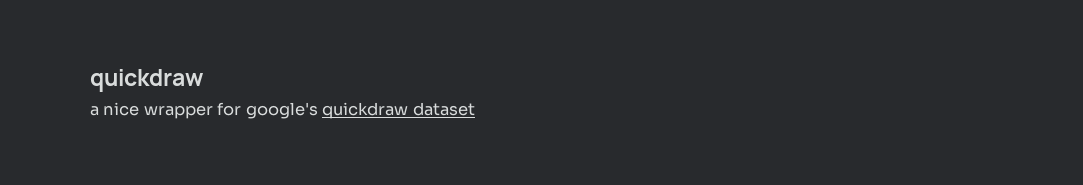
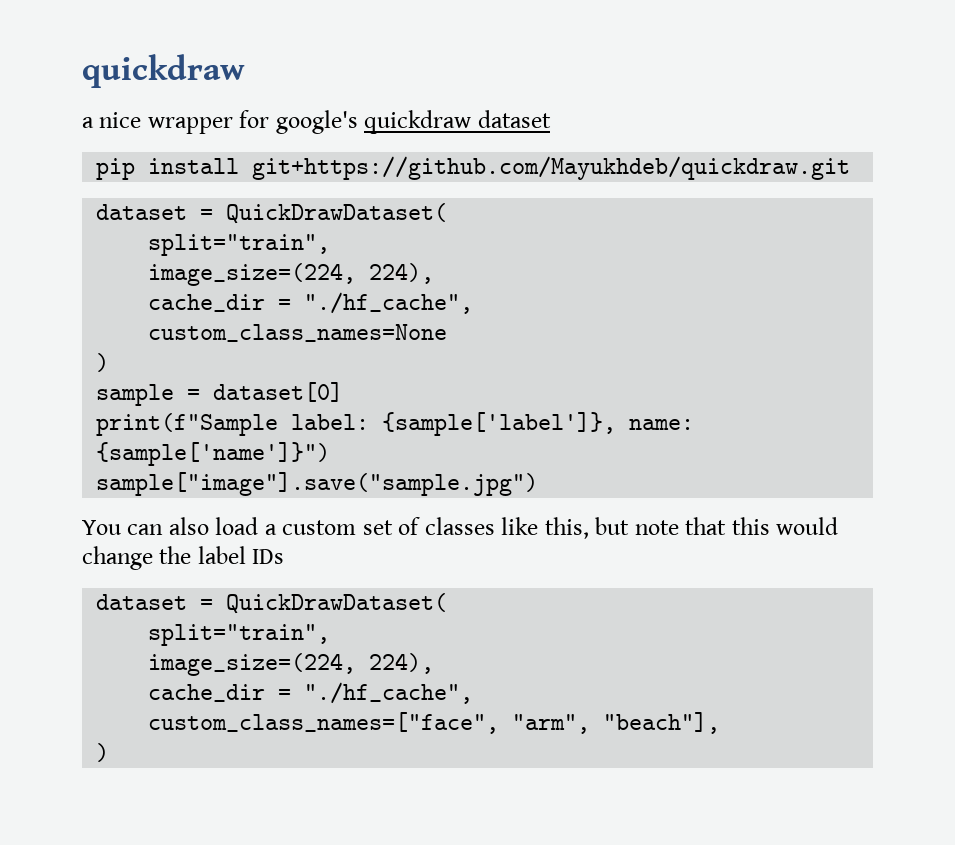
+ pip install git+https://github.com/Mayukhdeb/quickdraw.git
+ dataset = QuickDrawDataset(
+ split="train",
+ image_size=(224, 224),
+ cache_dir = "./hf_cache",
+ custom_class_names=None
+ )
+ sample = dataset[0]
+ print(f"Sample label: {sample['label']}, name: {sample['name']}")
+ sample["image"].save("sample.jpg")
+ You can also load a custom set of classes like this, but note that this would change the label IDs
+ dataset = QuickDrawDataset(
+ split="train",
+ image_size=(224, 224),
+ cache_dir = "./hf_cache",
+ custom_class_names=["face", "arm", "beach"],
+ )

